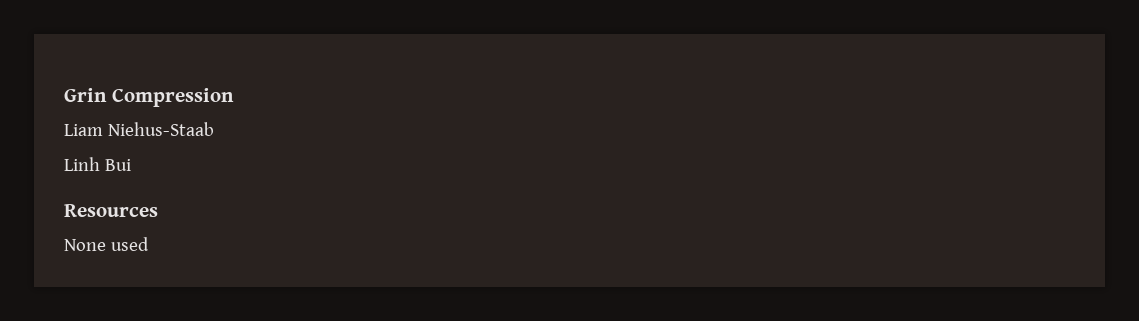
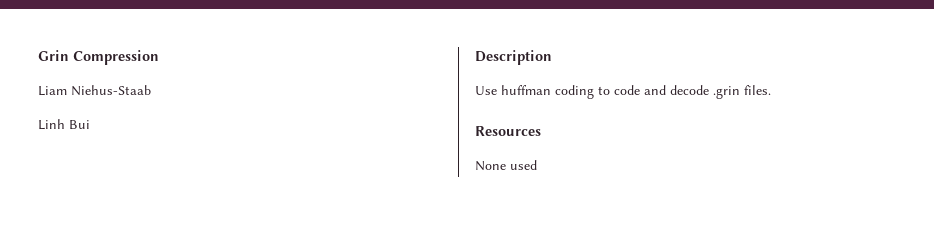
+ Description
+ Use huffman coding to code and decode .grin files.

